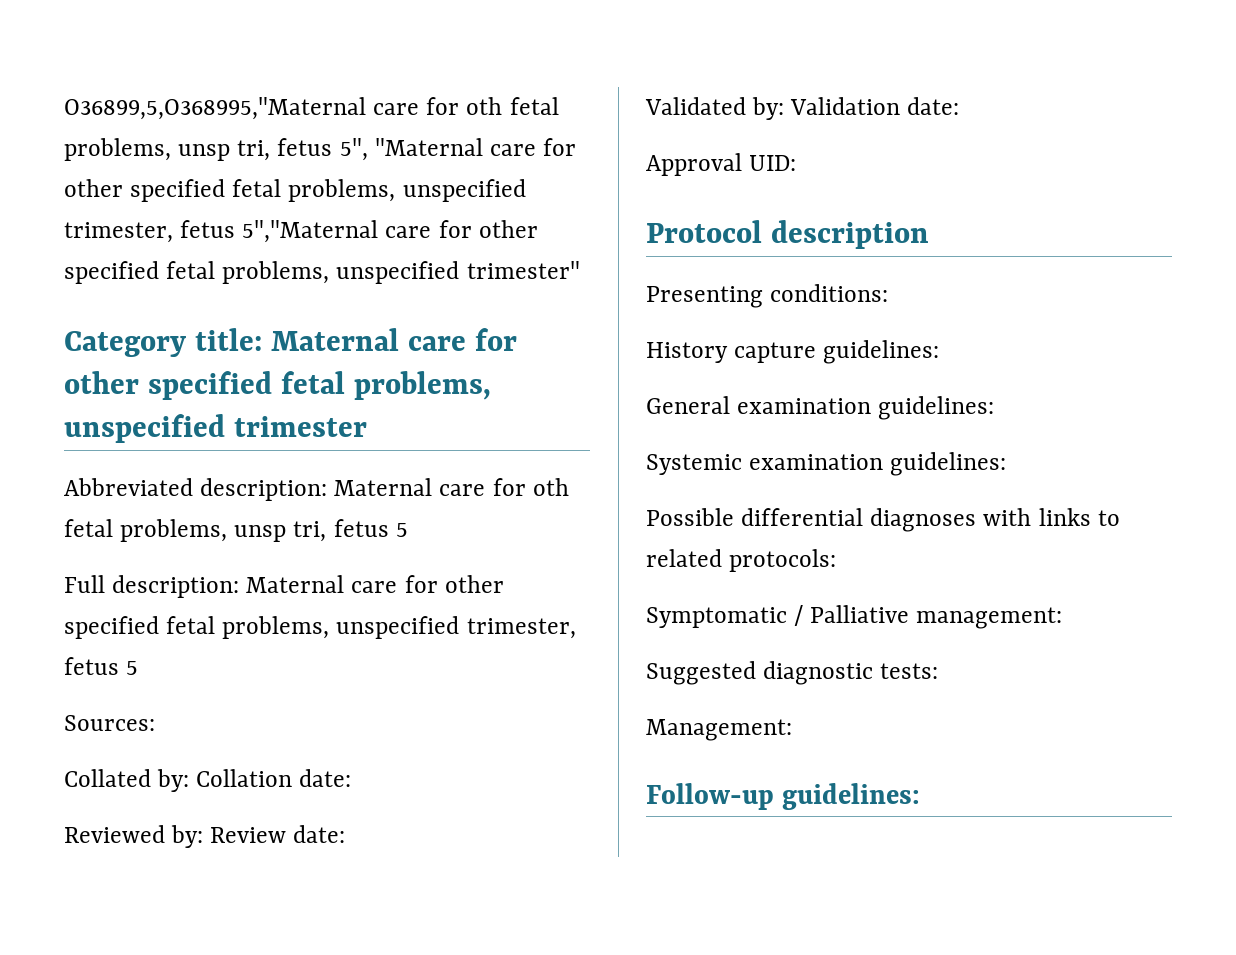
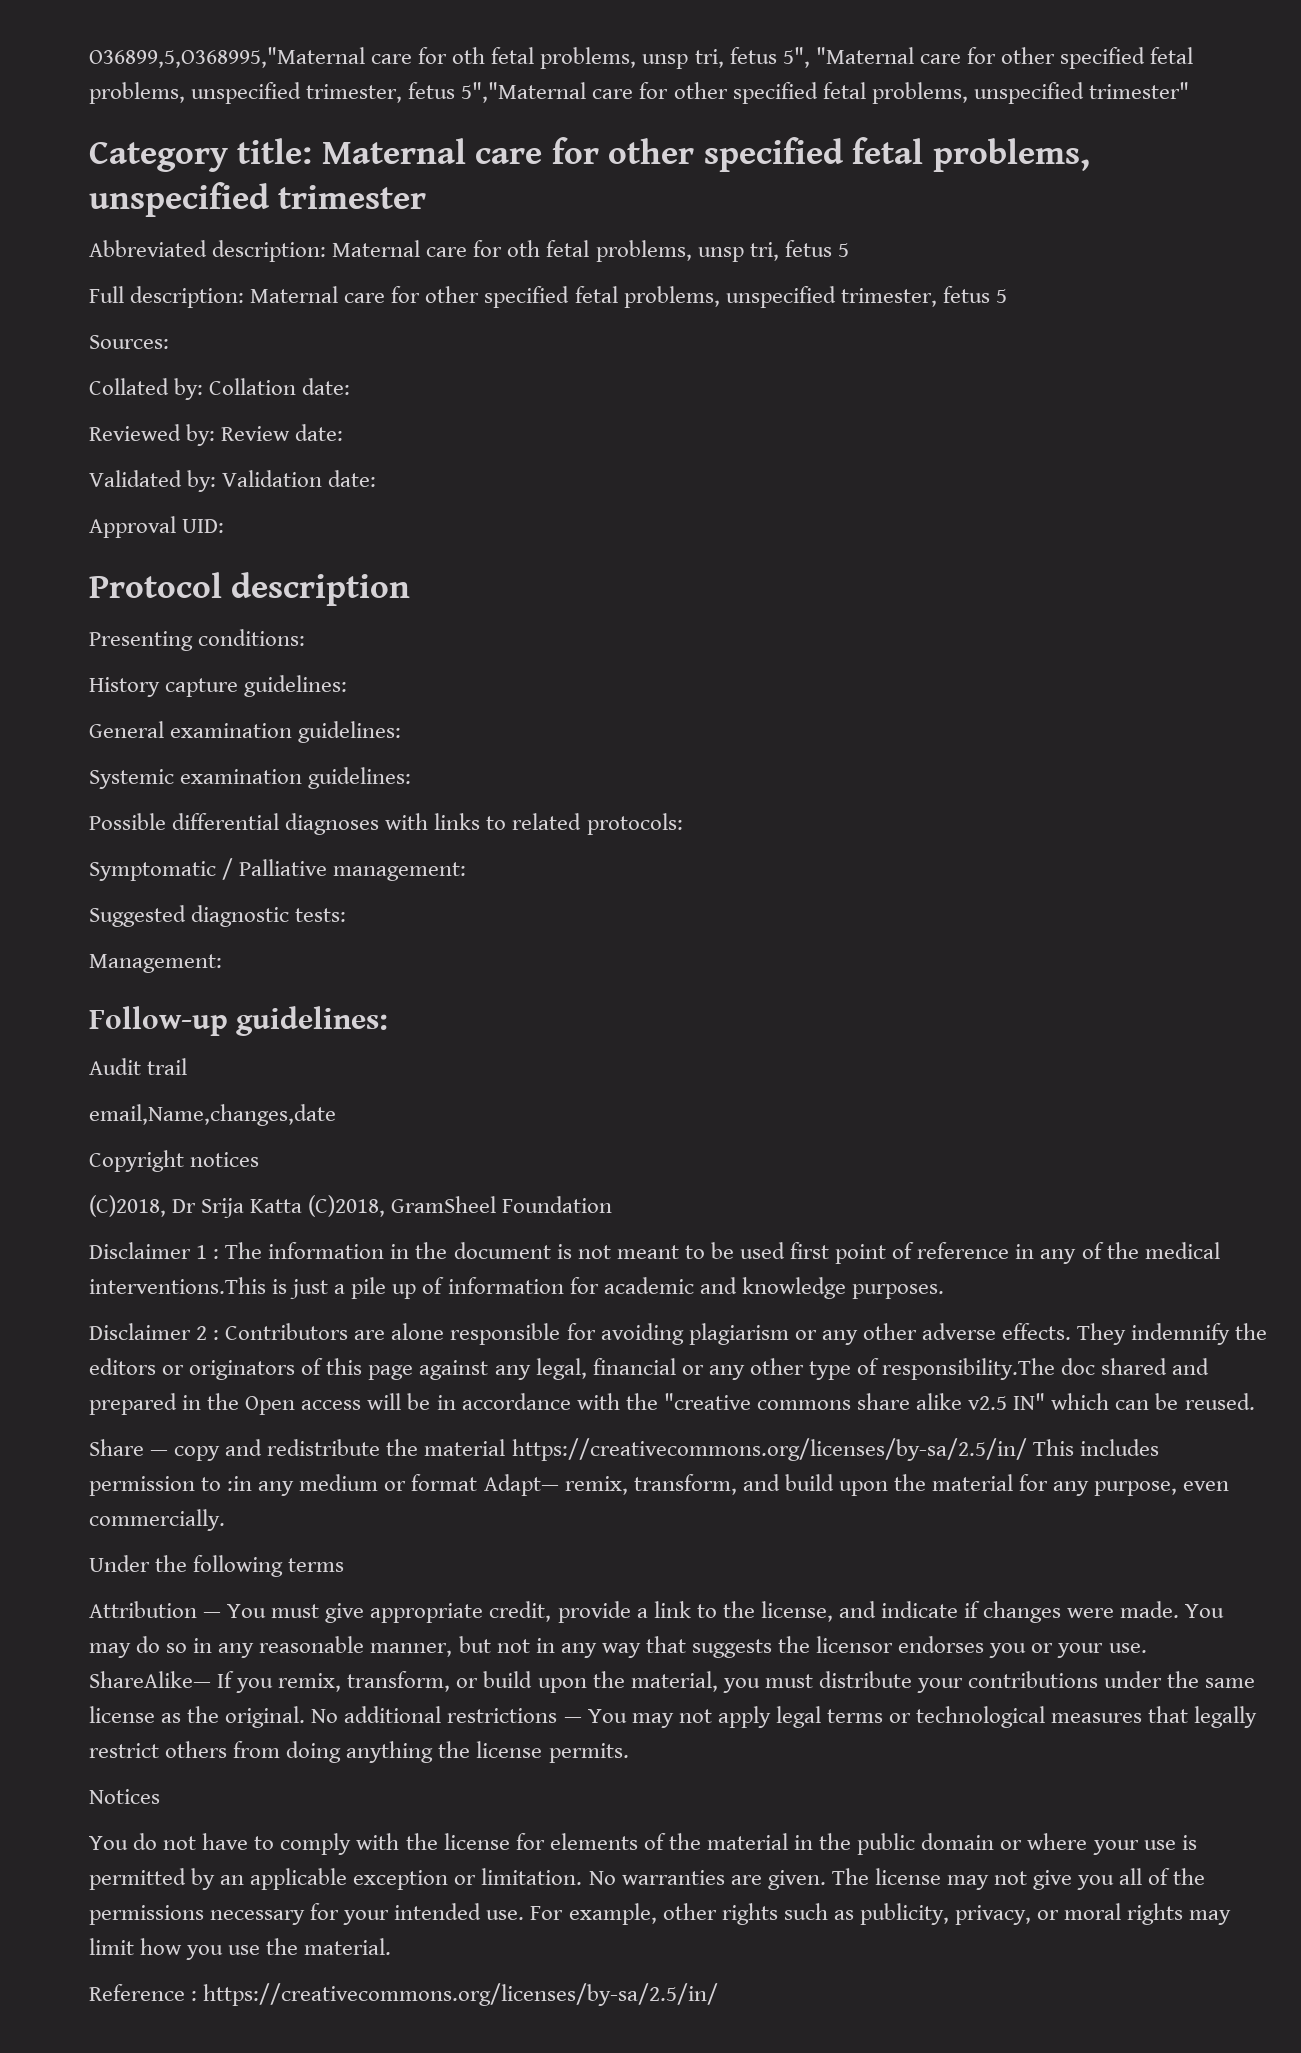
+ Audit trail
+ email,Name,changes,date
+ Copyright notices
+ (C)2018, Dr Srija Katta (C)2018, GramSheel Foundation
+ Disclaimer 1 : The information in the document is not meant to be used first point of reference in any of the medical interventions.This is just a pile up of information for academic and knowledge purposes.
+ Disclaimer 2 : Contributors are alone responsible for avoiding plagiarism or any other adverse effects. They indemnify the editors or originators of this page against any legal, financial or any other type of responsibility.The doc shared and prepared in the Open access will be in accordance with the "creative commons share alike v2.5 IN" which can be reused.
+ Share — copy and redistribute the material https://creativecommons.org/licenses/by-sa/2.5/in/ This includes permission to :in any medium or format Adapt— remix, transform, and build upon the material for any purpose, even commercially.
+ Under the following terms
+ Attribution — You must give appropriate credit, provide a link to the license, and indicate if changes were made. You may do so in any reasonable manner, but not in any way that suggests the licensor endorses you or your use. ShareAlike— If you remix, transform, or build upon the material, you must distribute your contributions under the same license as the original. No additional restrictions — You may not apply legal terms or technological measures that legally restrict others from doing anything the license permits.
+ Notices
+ You do not have to comply with the license for elements of the material in the public domain or where your use is permitted by an applicable exception or limitation. No warranties are given. The license may not give you all of the permissions necessary for your intended use. For example, other rights such as publicity, privacy, or moral rights may limit how you use the material.
+ Reference : https://creativecommons.org/licenses/by-sa/2.5/in/

